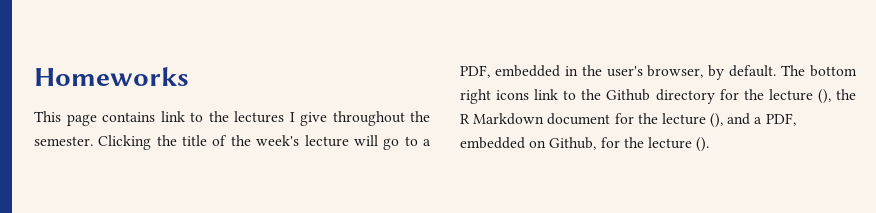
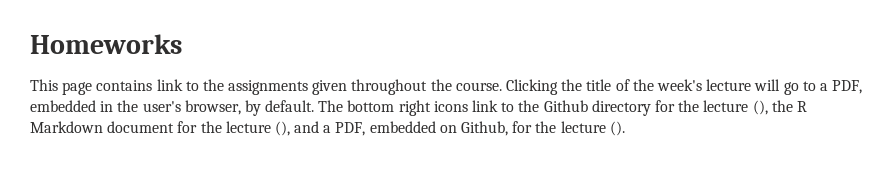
- This page contains link to the lectures I give throughout the semester.
+ This page contains link to the assignments given throughout the course.

